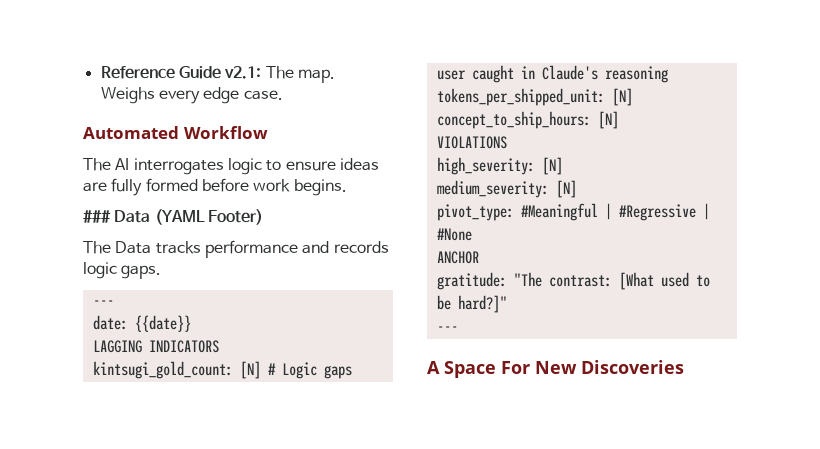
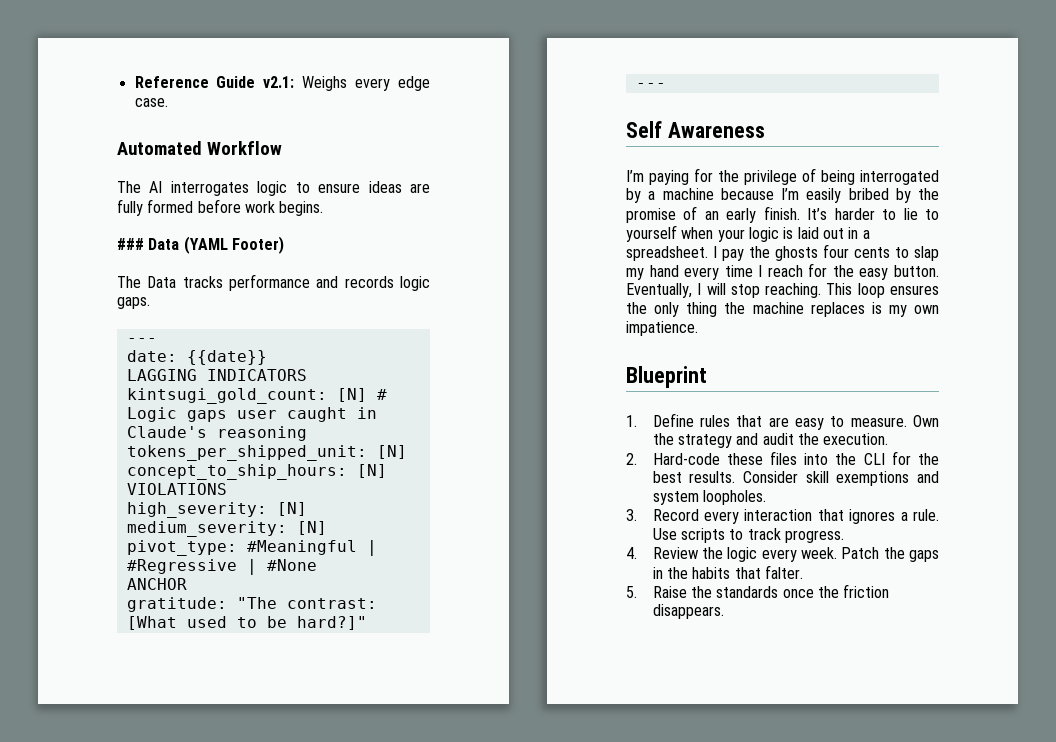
- Reference Guide v2.1: The map. Weighs every edge case.
+ Reference Guide v2.1: Weighs every edge case.
- A Space For New Discoveries
+ Self Awareness
+ I’m paying for the privilege of being interrogated by a machine because I’m easily bribed by the promise of an early finish. It’s harder to lie to yourself when your logic is laid out in a spreadsheet. I pay the ghosts four cents to slap my hand every time I reach for the easy button. Eventually, I will stop reaching. This loop ensures the only thing the machine replaces is my own impatience.
+ Blueprint
+ 1. Define rules that are easy to measure. Own the strategy and audit the execution.
+ 2. Hard-code these files into the CLI for the best results. Consider skill exemptions and system loopholes.
+ 3. Record every interaction that ignores a rule. Use scripts to track progress.
+ 4. Review the logic every week. Patch the gaps in the habits that falter.
+ 5. Raise the standards once the friction disappears.

